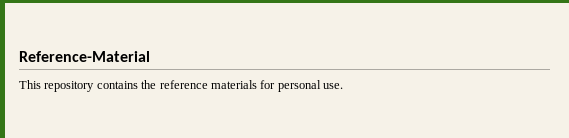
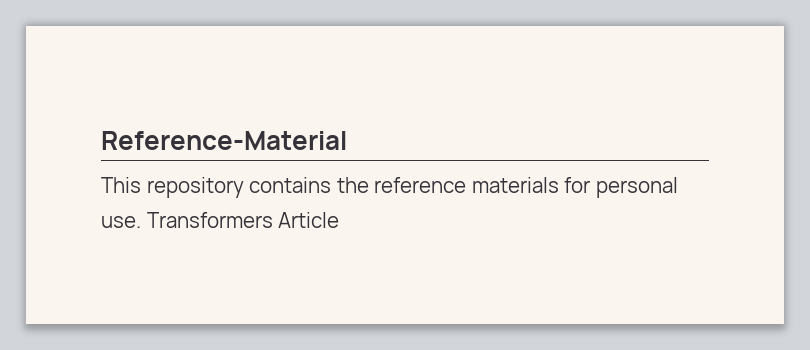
+ Transformers Article

